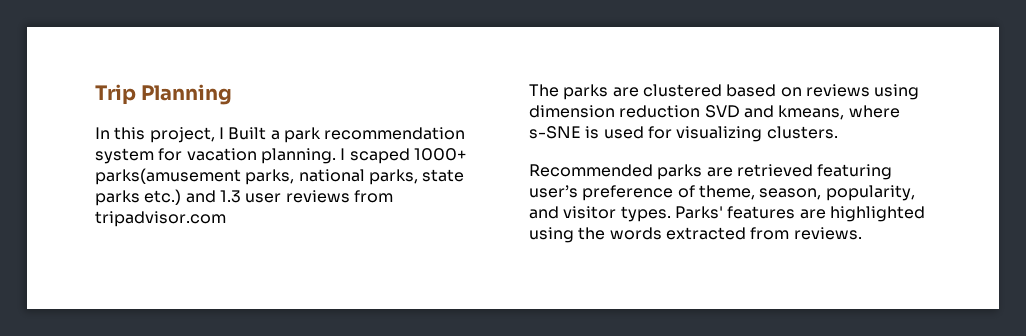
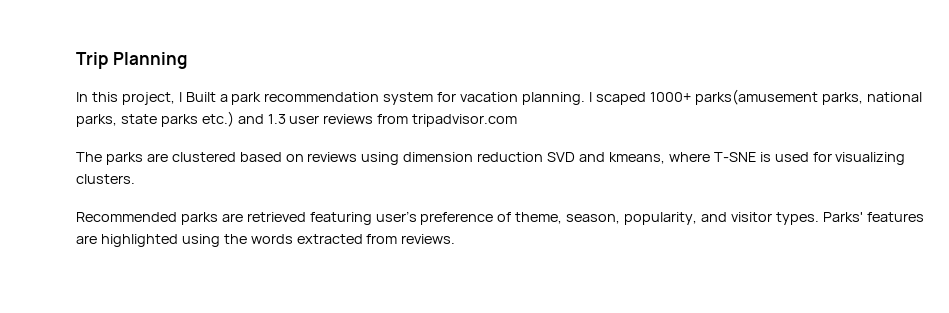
- The parks are clustered based on reviews using dimension reduction SVD and kmeans, where s-SNE is used for visualizing clusters.
+ The parks are clustered based on reviews using dimension reduction SVD and kmeans, where T-SNE is used for visualizing clusters.

